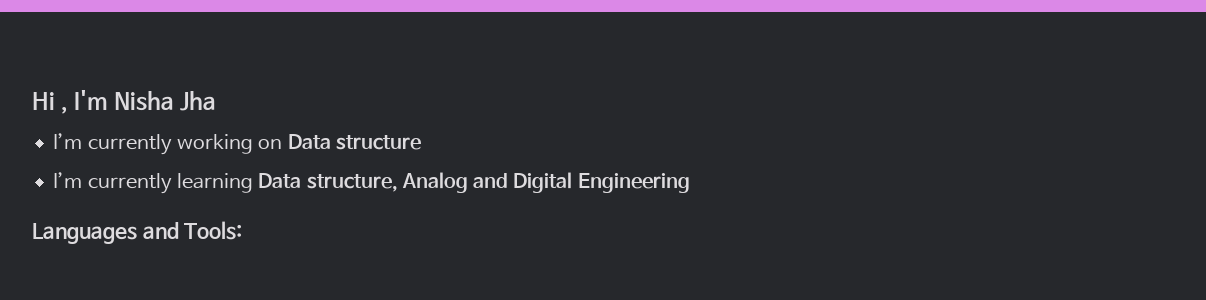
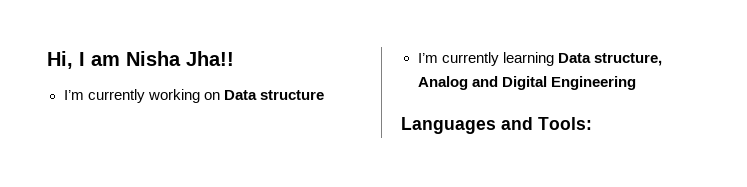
- Hi , I'm Nisha Jha
+ Hi, I am Nisha Jha!!

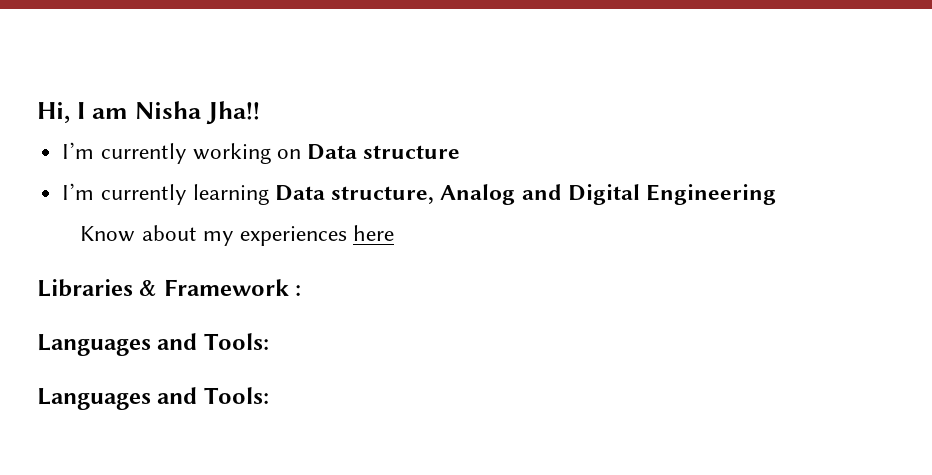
+ Know about my experiences here
+ Libraries & Framework :
+ Languages and Tools:

